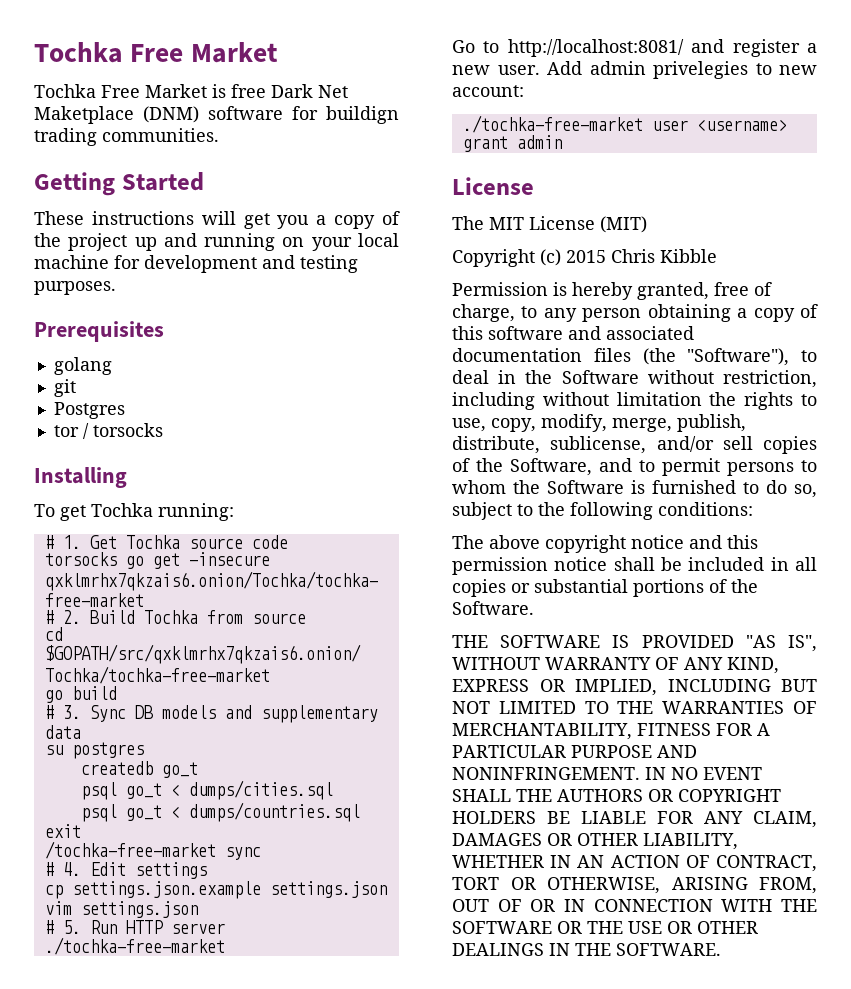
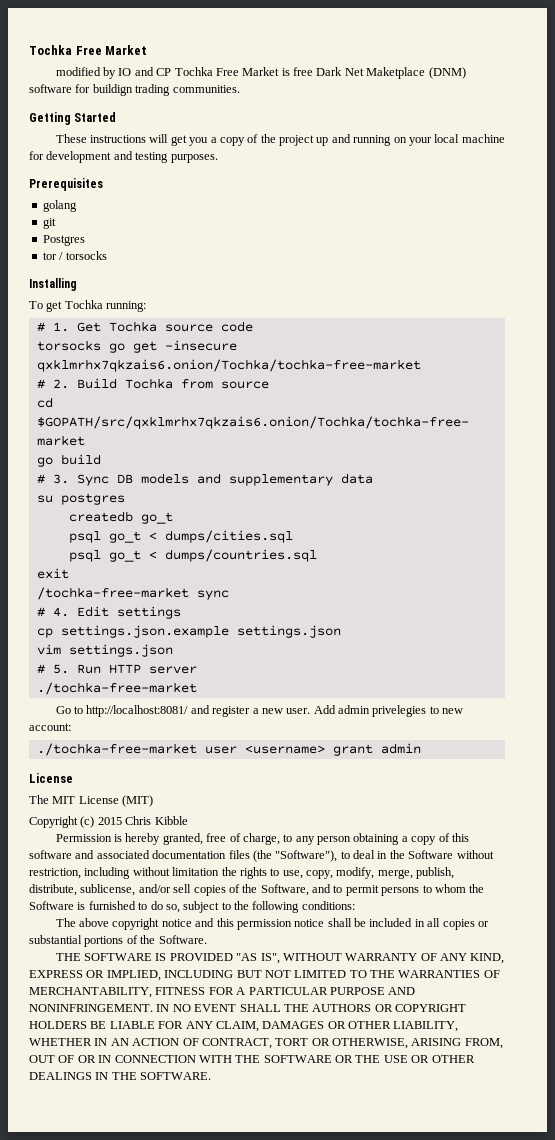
- Tochka Free Market is free Dark Net Maketplace (DNM) software for buildign trading communities.
+ modified by IO and CP Tochka Free Market is free Dark Net Maketplace (DNM) software for buildign trading communities.

